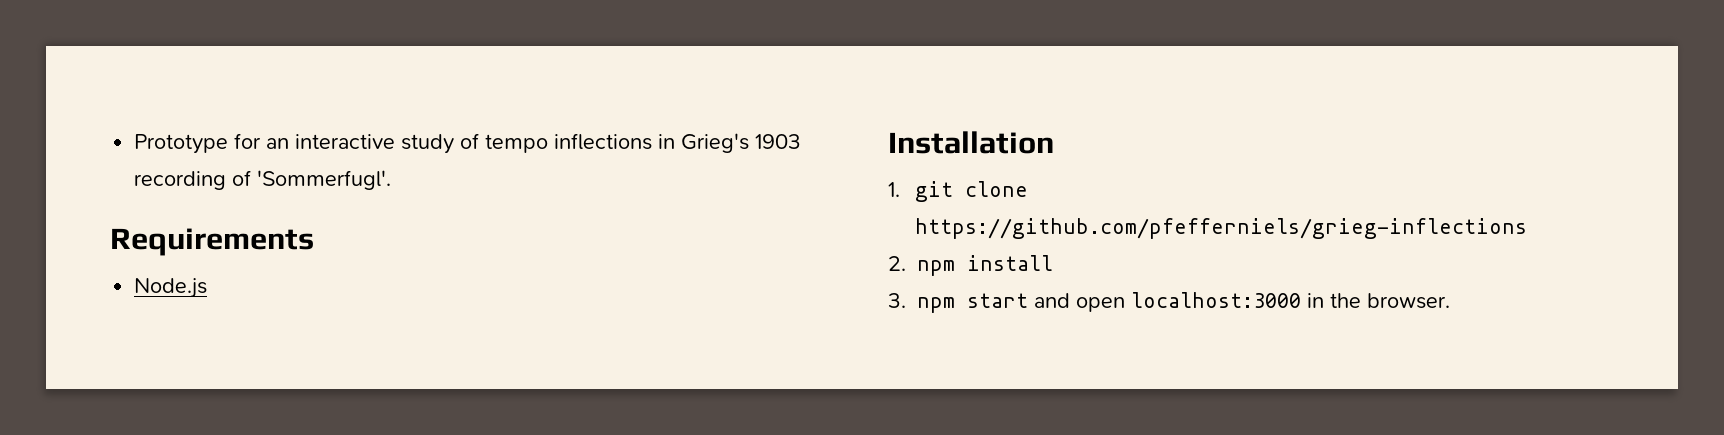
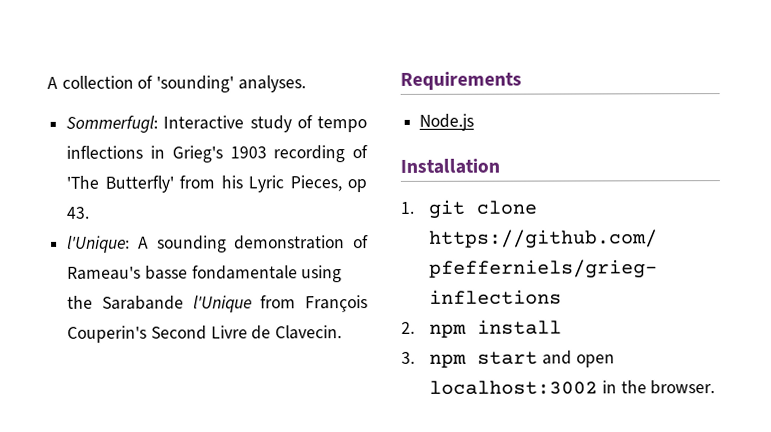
- Prototype for an interactive study of tempo inflections in Grieg's 1903 recording of 'Sommerfugl'.
+ A collection of 'sounding' analyses.
+ Sommerfugl: Interactive study of tempo inflections in Grieg's 1903 recording of 'The Butterfly' from his Lyric Pieces, op 43.
+ l'Unique: A sounding demonstration of Rameau's basse fondamentale using the Sarabande l'Unique from François Couperin's Second Livre de Clavecin.
- 3. npm start and open localhost:3000 in the browser.
+ 3. npm start and open localhost:3002 in the browser.

